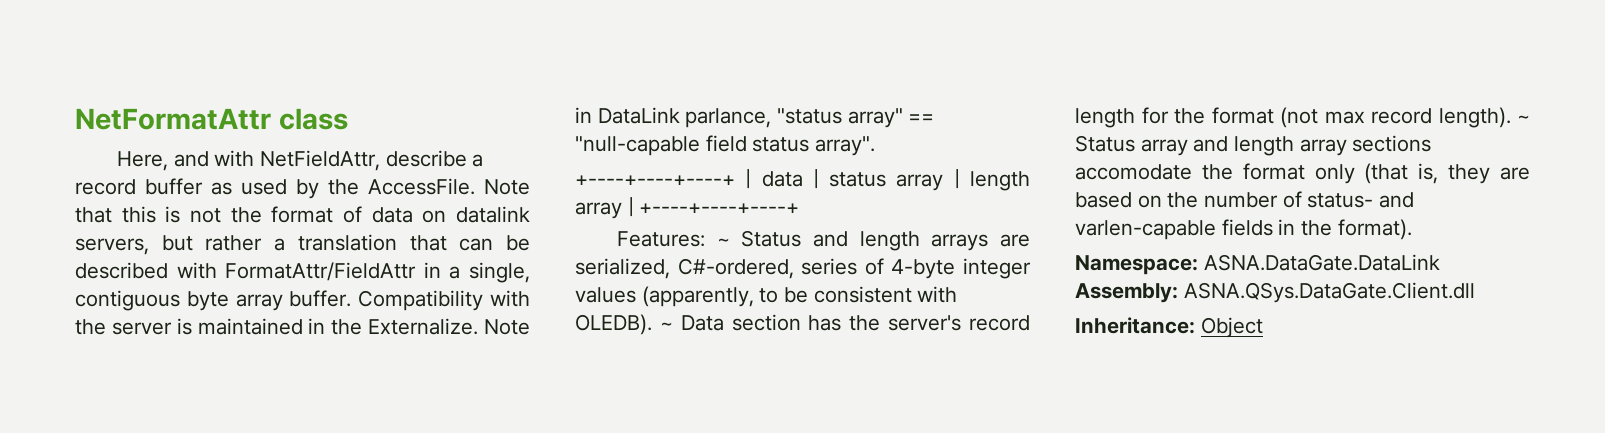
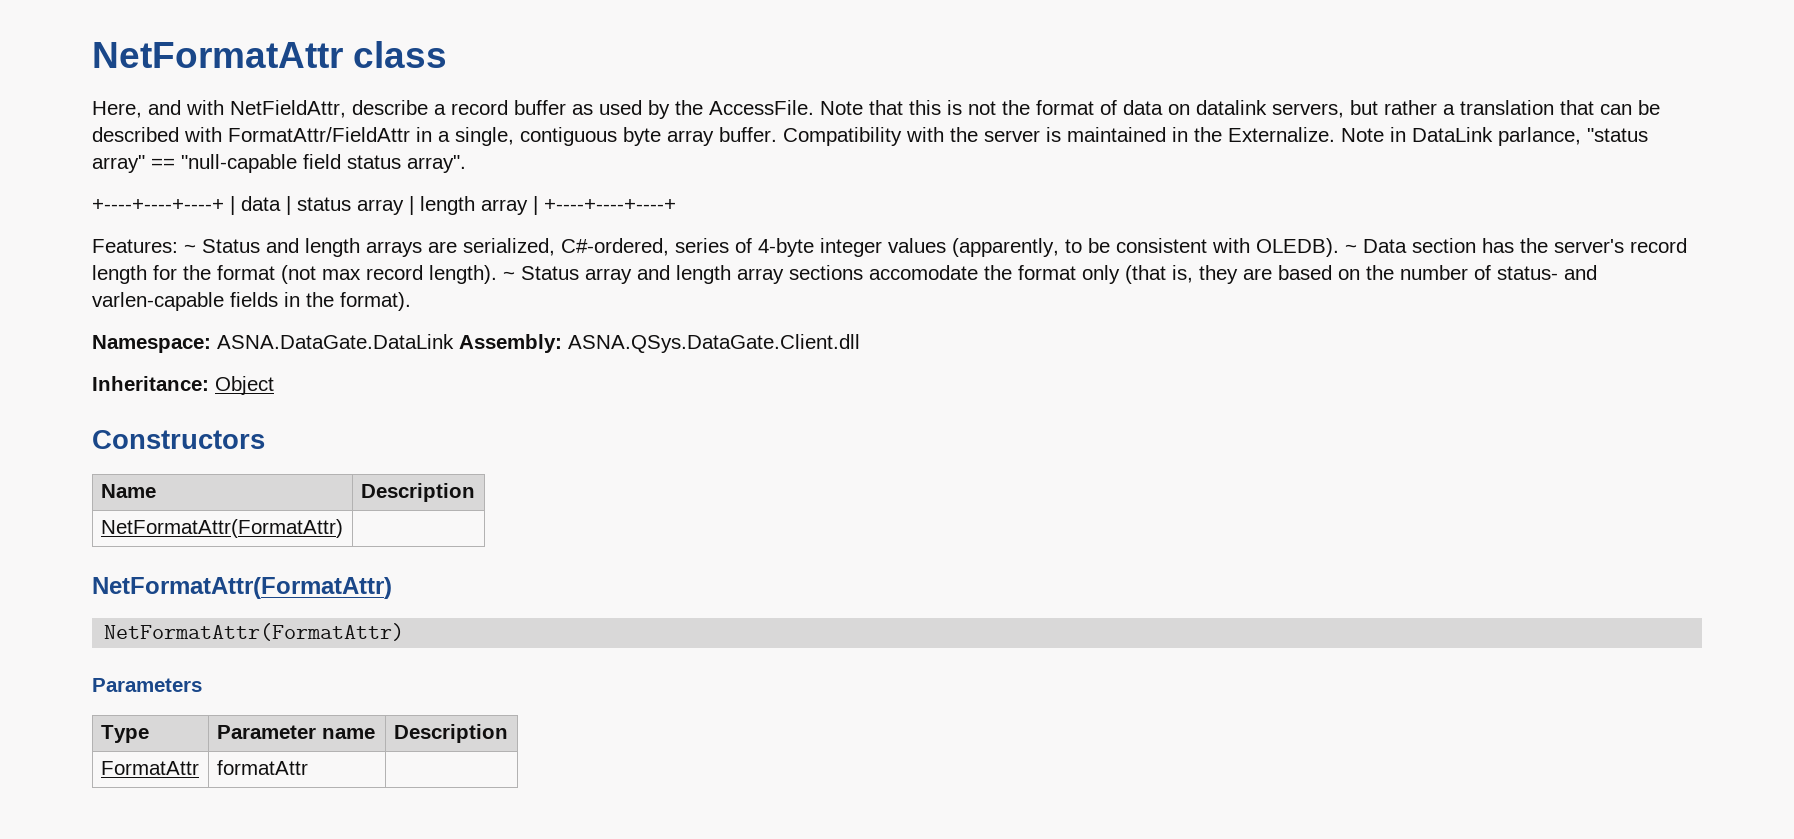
+ Constructors
+ Name | Description
+ NetFormatAttr(FormatAttr) |
+ NetFormatAttr(FormatAttr)
+ NetFormatAttr(FormatAttr)
+ Parameters
+ Type | Parameter name | Description
+ FormatAttr | formatAttr |

